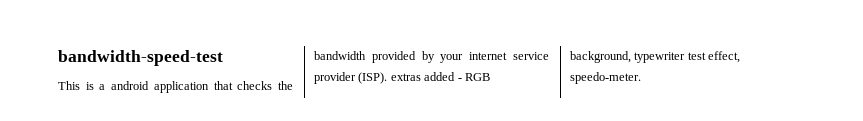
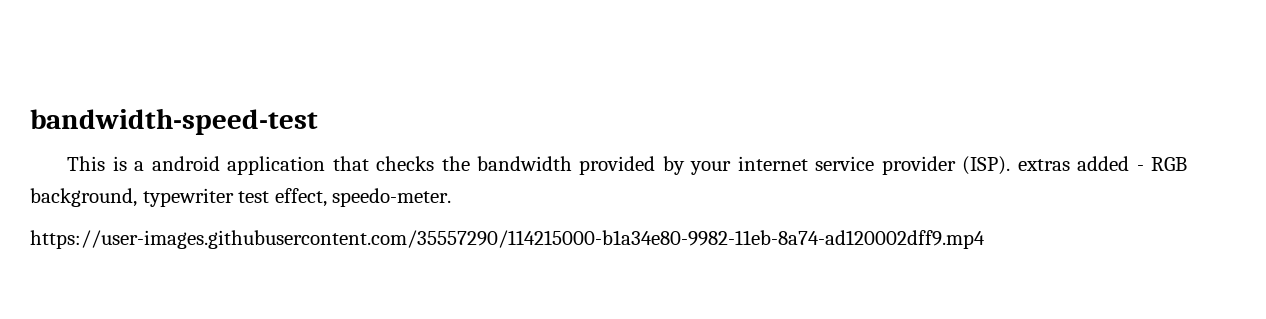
+ https://user-images.githubusercontent.com/35557290/114215000-b1a34e80-9982-11eb-8a74-ad120002dff9.mp4

